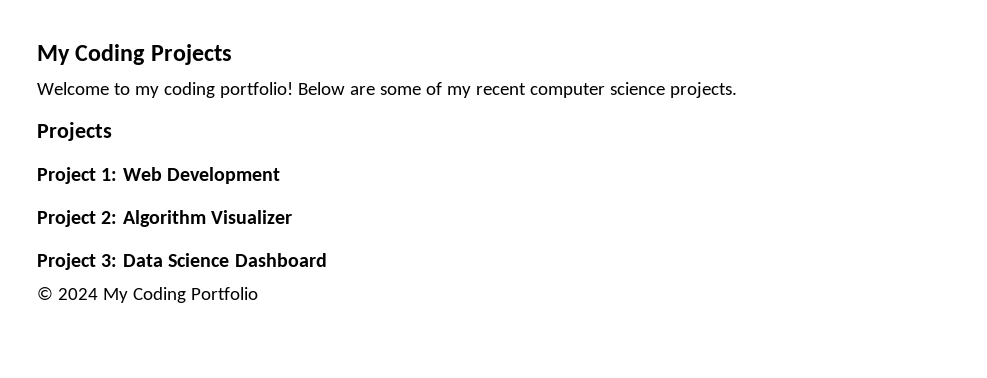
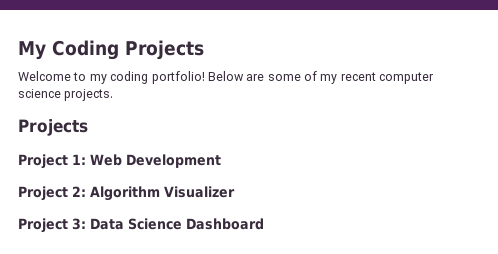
- © 2024 My Coding Portfolio

